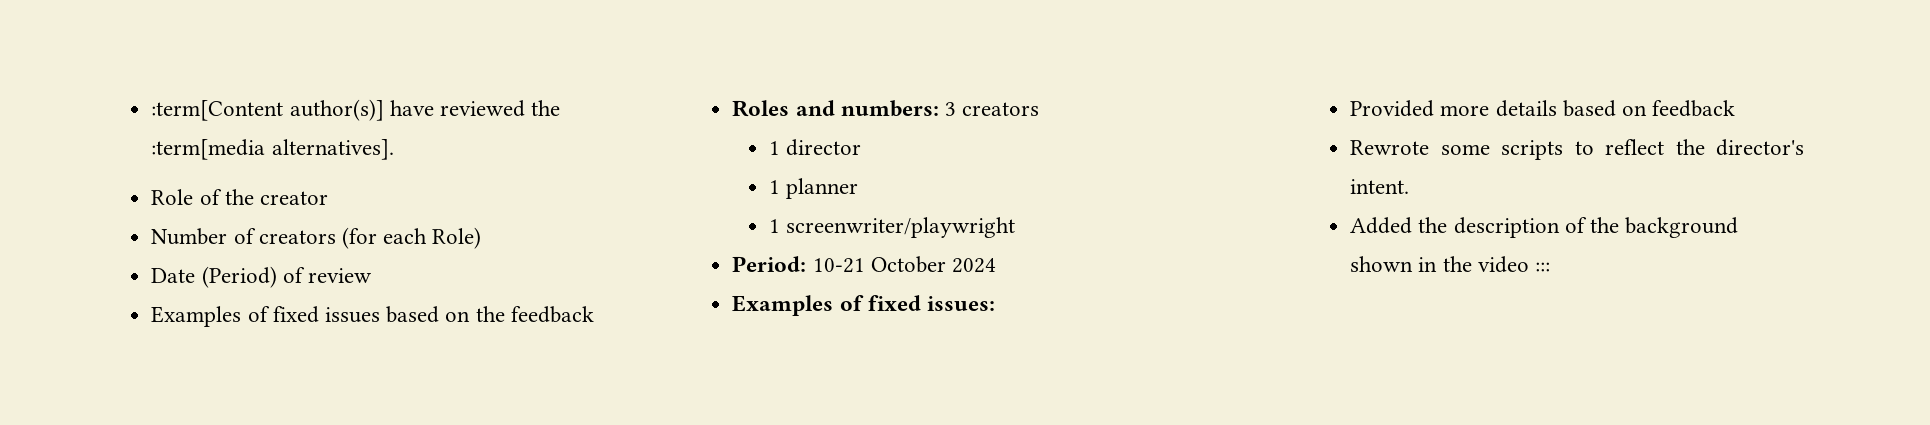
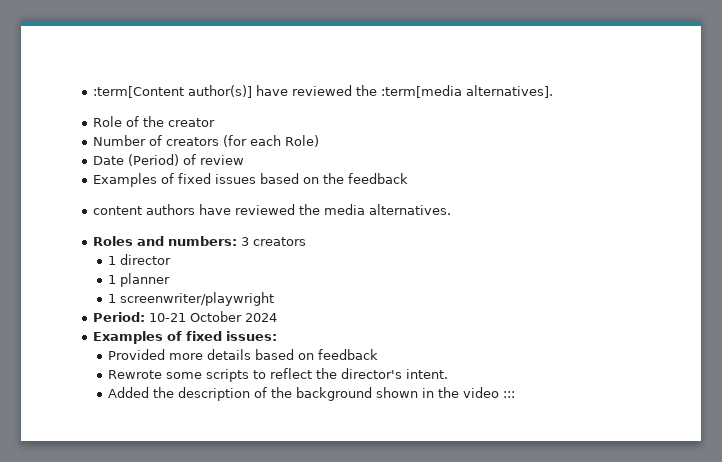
+ content authors have reviewed the media alternatives.

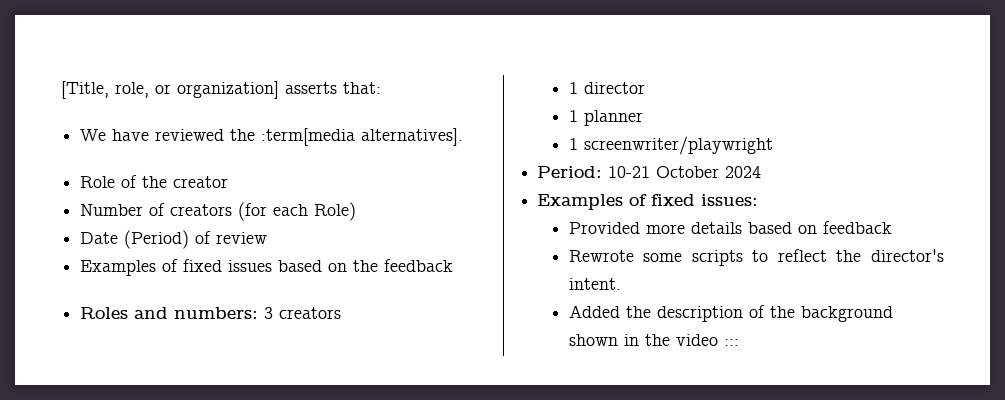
- :term[Content author(s)] have reviewed the :term[media alternatives].
+ [Title, role, or organization] asserts that:
+ We have reviewed the :term[media alternatives].
- content authors have reviewed the media alternatives.

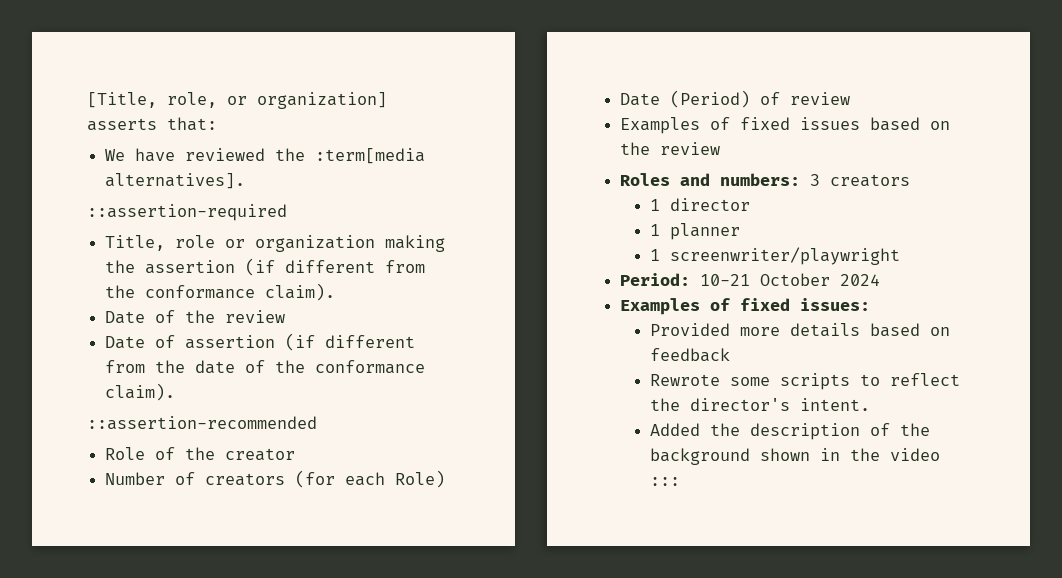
+ ::assertion-required
+ Title, role or organization making the assertion (if different from the conformance claim).
+ Date of the review
+ Date of assertion (if different from the date of the conformance claim).
+ ::assertion-recommended
- Examples of fixed issues based on the feedback
+ Examples of fixed issues based on the review

